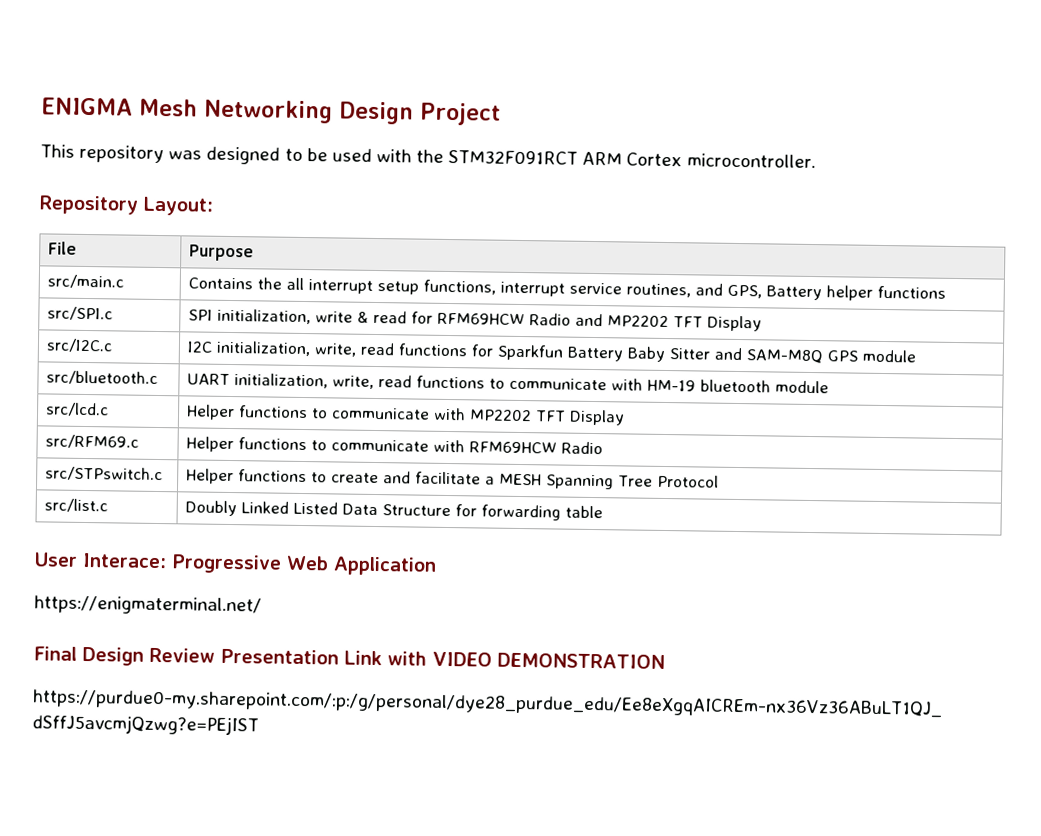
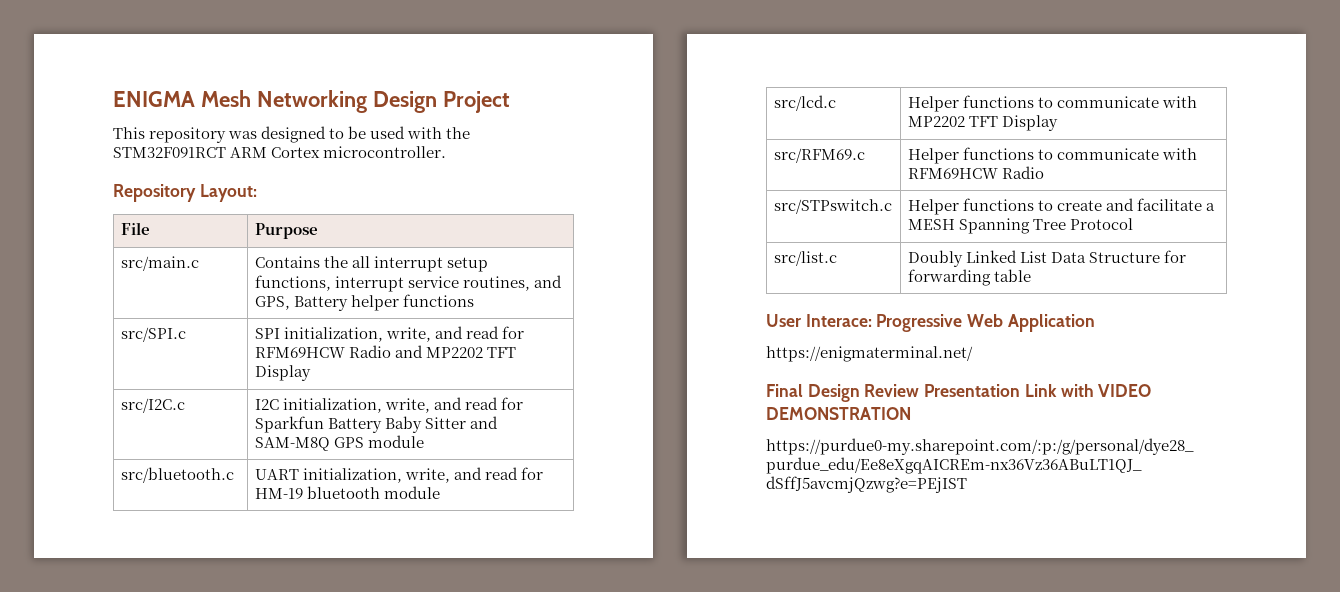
- src/SPI.c | SPI initialization, write & read for RFM69HCW Radio and MP2202 TFT Display
+ src/SPI.c | SPI initialization, write, and read for RFM69HCW Radio and MP2202 TFT Display
- src/I2C.c | I2C initialization, write, read functions for Sparkfun Battery Baby Sitter and SAM-M8Q GPS module
+ src/I2C.c | I2C initialization, write, and read for Sparkfun Battery Baby Sitter and SAM-M8Q GPS module
- src/bluetooth.c | UART initialization, write, read functions to communicate with HM-19 bluetooth module
+ src/bluetooth.c | UART initialization, write, and read for HM-19 bluetooth module
- src/list.c | Doubly Linked Listed Data Structure for forwarding table
+ src/list.c | Doubly Linked List Data Structure for forwarding table

